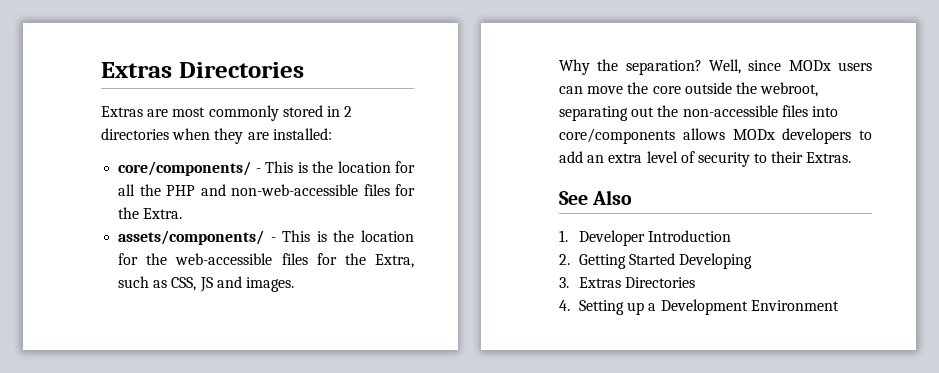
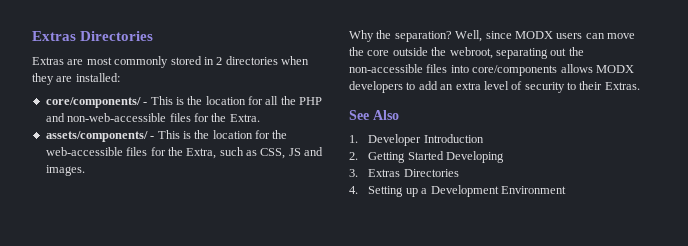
- Well, since MODx users can move the core outside the webroot, separating out the non-accessible files into core/components allows MODx developers to add an extra level of security to their Extras.
+ Well, since MODX users can move the core outside the webroot, separating out the non-accessible files into core/components allows MODX developers to add an extra level of security to their Extras.

